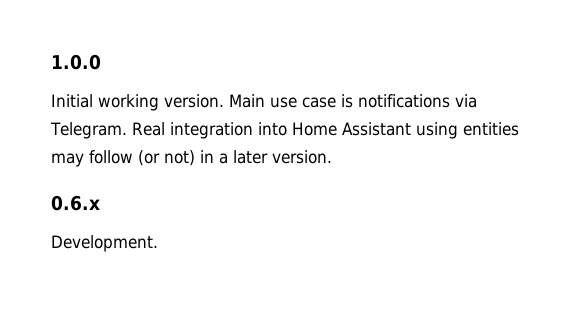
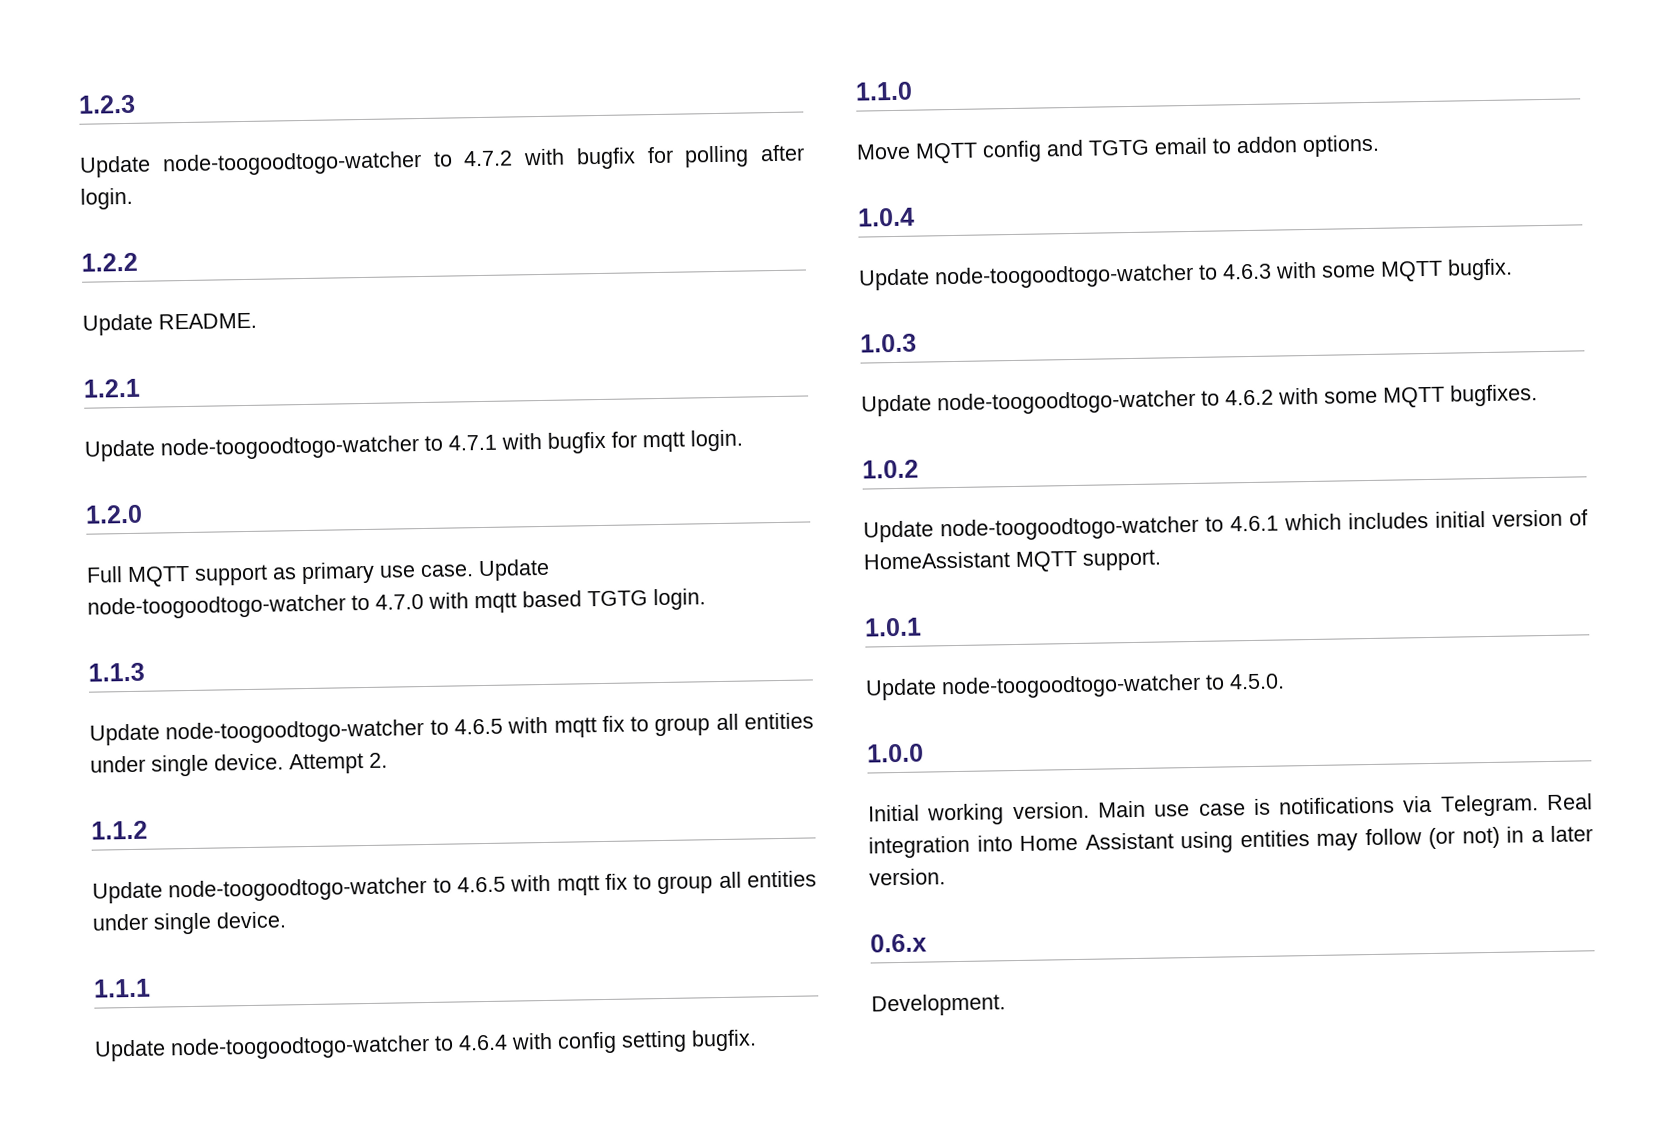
+ 1.2.3
+ Update node-toogoodtogo-watcher to 4.7.2 with bugfix for polling after login.
+ 1.2.2
+ Update README.
+ 1.2.1
+ Update node-toogoodtogo-watcher to 4.7.1 with bugfix for mqtt login.
+ 1.2.0
+ Full MQTT support as primary use case. Update node-toogoodtogo-watcher to 4.7.0 with mqtt based TGTG login.
+ 1.1.3
+ Update node-toogoodtogo-watcher to 4.6.5 with mqtt fix to group all entities under single device. Attempt 2.
+ 1.1.2
+ Update node-toogoodtogo-watcher to 4.6.5 with mqtt fix to group all entities under single device.
+ 1.1.1
+ Update node-toogoodtogo-watcher to 4.6.4 with config setting bugfix.
+ 1.1.0
+ Move MQTT config and TGTG email to addon options.
+ 1.0.4
+ Update node-toogoodtogo-watcher to 4.6.3 with some MQTT bugfix.
+ 1.0.3
+ Update node-toogoodtogo-watcher to 4.6.2 with some MQTT bugfixes.
+ 1.0.2
+ Update node-toogoodtogo-watcher to 4.6.1 which includes initial version of HomeAssistant MQTT support.
+ 1.0.1
+ Update node-toogoodtogo-watcher to 4.5.0.

